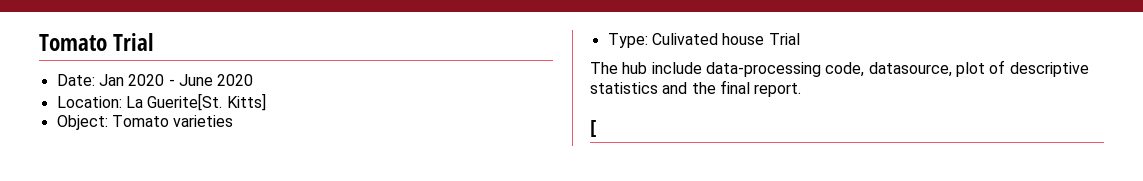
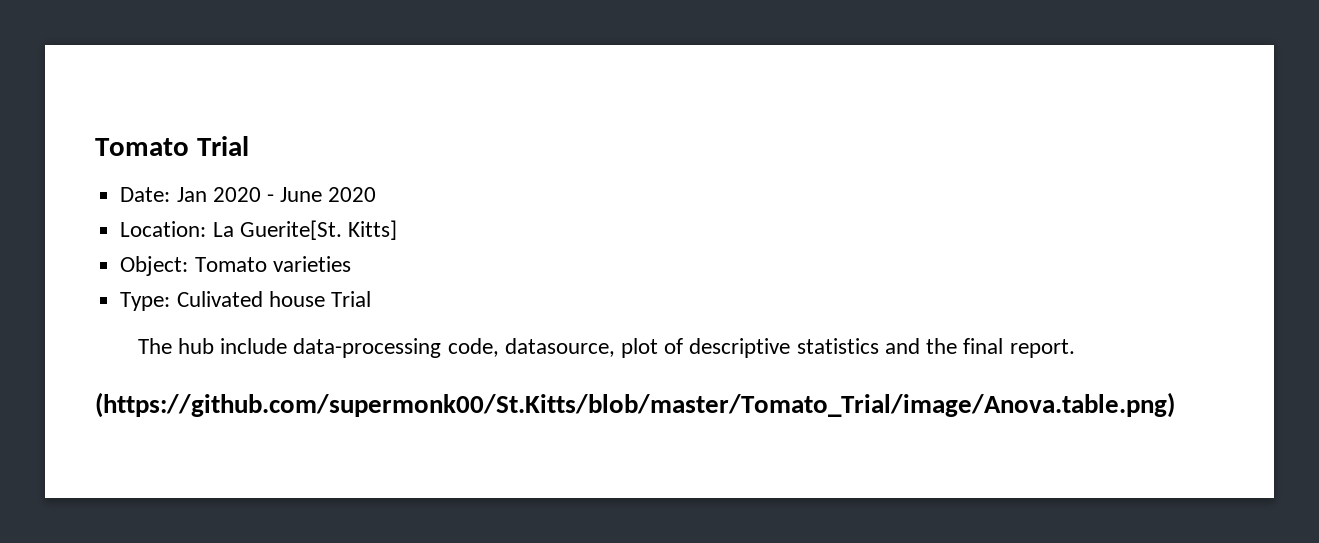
- [
+ (https://github.com/supermonk00/St.Kitts/blob/master/Tomato_Trial/image/Anova.table.png)

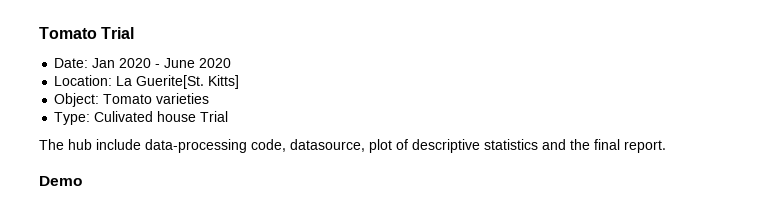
- (https://github.com/supermonk00/St.Kitts/blob/master/Tomato_Trial/image/Anova.table.png)
+ Demo

